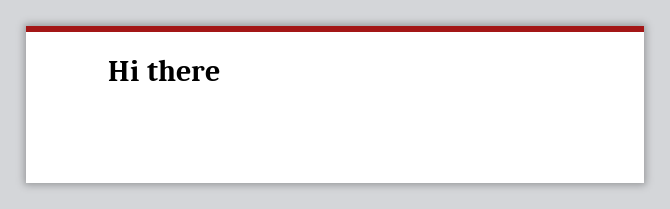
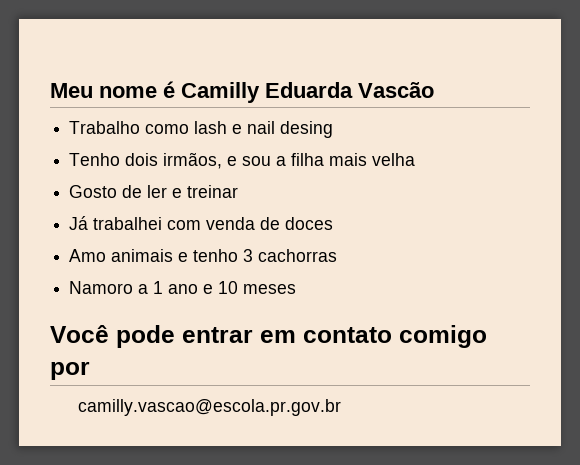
- Hi there
+ Meu nome é Camilly Eduarda Vascão
+ Trabalho como lash e nail desing
+ Tenho dois irmãos, e sou a filha mais velha
+ Gosto de ler e treinar
+ Já trabalhei com venda de doces
+ Amo animais e tenho 3 cachorras
+ Namoro a 1 ano e 10 meses
+ Você pode entrar em contato comigo por
+ camilly.vascao@escola.pr.gov.br

